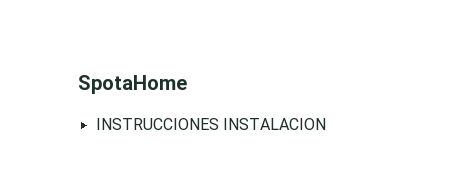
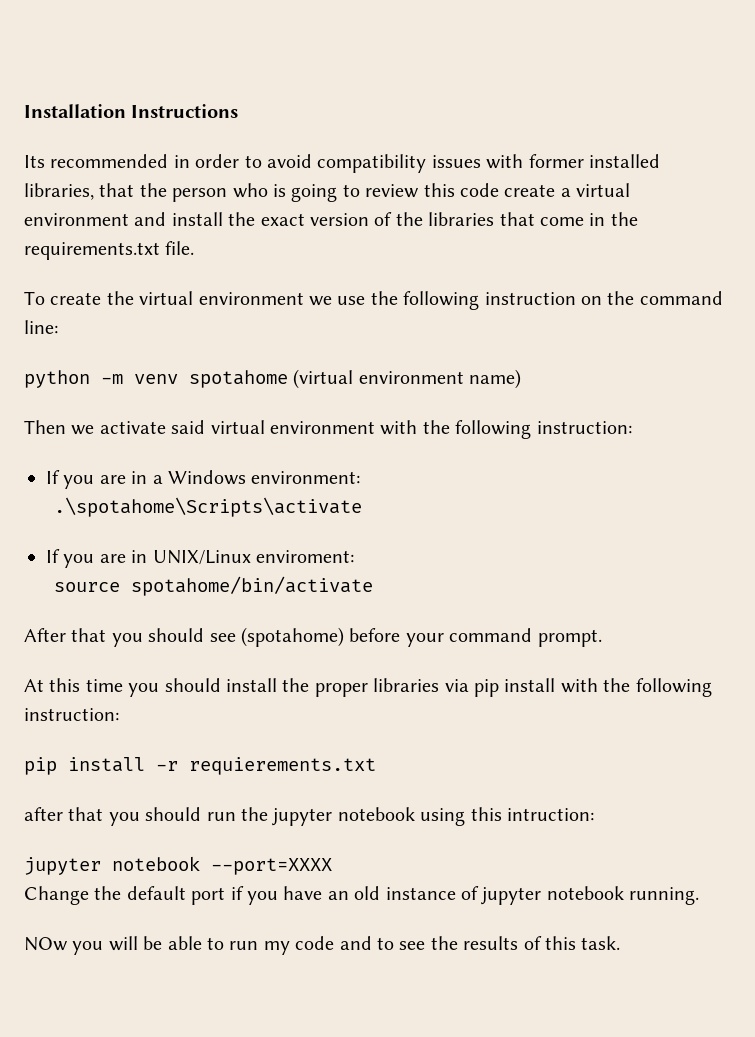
- SpotaHome
- INSTRUCCIONES INSTALACION
+ Installation Instructions
+ Its recommended in order to avoid compatibility issues with former installed libraries, that the person who is going to review this code create a virtual environment and install the exact version of the libraries that come in the requirements.txt file.
+ To create the virtual environment we use the following instruction on the command line:
+ python -m venv spotahome (virtual environment name)
+ Then we activate said virtual environment with the following instruction:
+ If you are in a Windows environment:
+ .\spotahome\Scripts\activate
+ If you are in UNIX/Linux enviroment:
+ source spotahome/bin/activate
+ After that you should see (spotahome) before your command prompt.
+ At this time you should install the proper libraries via pip install with the following instruction:
+ pip install -r requierements.txt
+ after that you should run the jupyter notebook using this intruction:
+ jupyter notebook --port=XXXX
+ Change the default port if you have an old instance of jupyter notebook running.
+ NOw you will be able to run my code and to see the results of this task.

